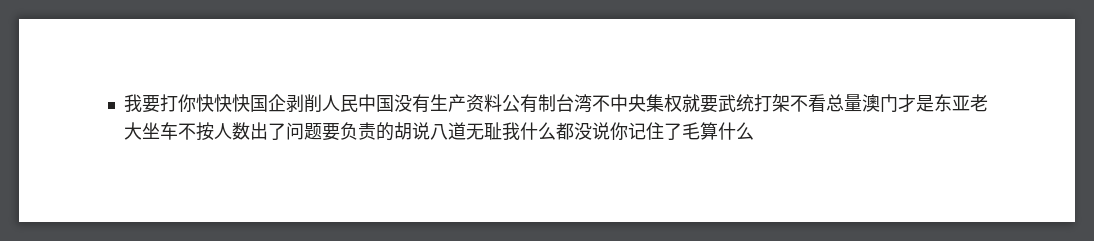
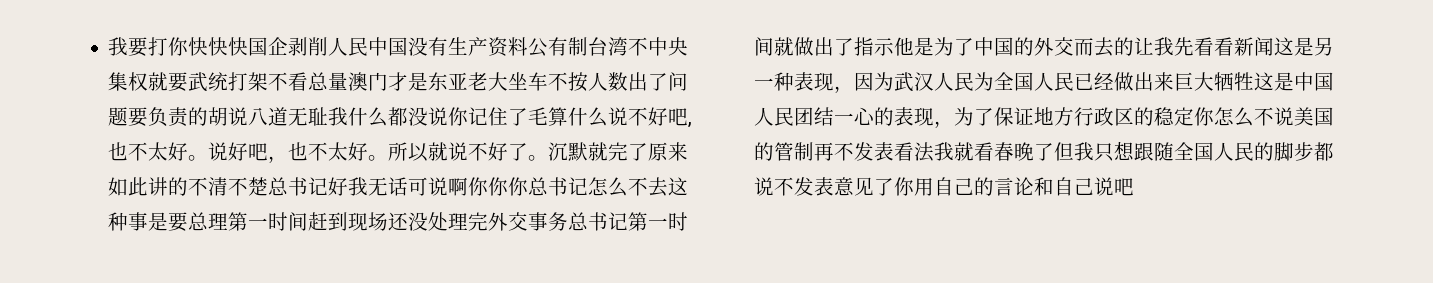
- 我要打你快快快国企剥削人民中国没有生产资料公有制台湾不中央集权就要武统打架不看总量澳门才是东亚老大坐车不按人数出了问题要负责的胡说八道无耻我什么都没说你记住了毛算什么
+ 我要打你快快快国企剥削人民中国没有生产资料公有制台湾不中央集权就要武统打架不看总量澳门才是东亚老大坐车不按人数出了问题要负责的胡说八道无耻我什么都没说你记住了毛算什么说不好吧,也不太好。说好吧，也不太好。所以就说不好了。沉默就完了原来如此讲的不清不楚总书记好我无话可说啊你你你总书记怎么不去这种事是要总理第一时间赶到现场还没处理完外交事务总书记第一时间就做出了指示他是为了中国的外交而去的让我先看看新闻这是另一种表现，因为武汉人民为全国人民已经做出来巨大牺牲这是中国人民团结一心的表现，为了保证地方行政区的稳定你怎么不说美国的管制再不发表看法我就看春晚了但我只想跟随全国人民的脚步都说不发表意见了你用自己的言论和自己说吧

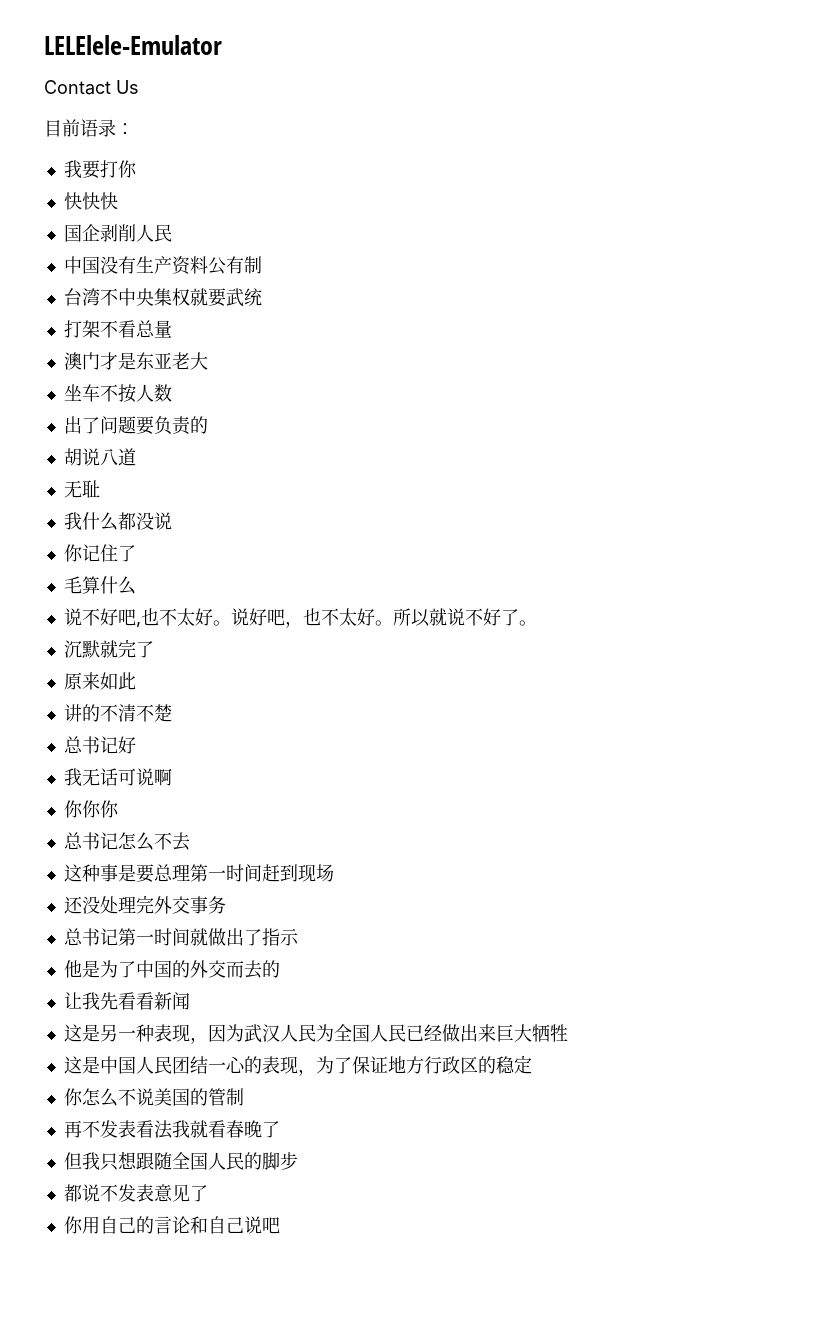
+ LELElele-Emulator
+ Contact Us
+ 目前语录：
- 我要打你快快快国企剥削人民中国没有生产资料公有制台湾不中央集权就要武统打架不看总量澳门才是东亚老大坐车不按人数出了问题要负责的胡说八道无耻我什么都没说你记住了毛算什么说不好吧,也不太好。
+ 我要打你
+ 快快快
+ 国企剥削人民
+ 中国没有生产资料公有制
+ 台湾不中央集权就要武统
+ 打架不看总量
+ 澳门才是东亚老大
+ 坐车不按人数
+ 出了问题要负责的
+ 胡说八道
+ 无耻
+ 我什么都没说
+ 你记住了
+ 毛算什么
+ 说不好吧,也不太好。
- 所以就说不好了。沉默就完了原来如此讲的不清不楚总书记好我无话可说啊你你你总书记怎么不去这种事是要总理第一时间赶到现场还没处理完外交事务总书记第一时间就做出了指示他是为了中国的外交而去的让我先看看新闻这是另一种表现，因为武汉人民为全国人民已经做出来巨大牺牲这是中国人民团结一心的表现，为了保证地方行政区的稳定你怎么不说美国的管制再不发表看法我就看春晚了但我只想跟随全国人民的脚步都说不发表意见了你用自己的言论和自己说吧
+ 所以就说不好了。
+ 沉默就完了
+ 原来如此
+ 讲的不清不楚
+ 总书记好
+ 我无话可说啊
+ 你你你
+ 总书记怎么不去
+ 这种事是要总理第一时间赶到现场
+ 还没处理完外交事务
+ 总书记第一时间就做出了指示
+ 他是为了中国的外交而去的
+ 让我先看看新闻
+ 这是另一种表现，因为武汉人民为全国人民已经做出来巨大牺牲
+ 这是中国人民团结一心的表现，为了保证地方行政区的稳定
+ 你怎么不说美国的管制
+ 再不发表看法我就看春晚了
+ 但我只想跟随全国人民的脚步
+ 都说不发表意见了
+ 你用自己的言论和自己说吧

